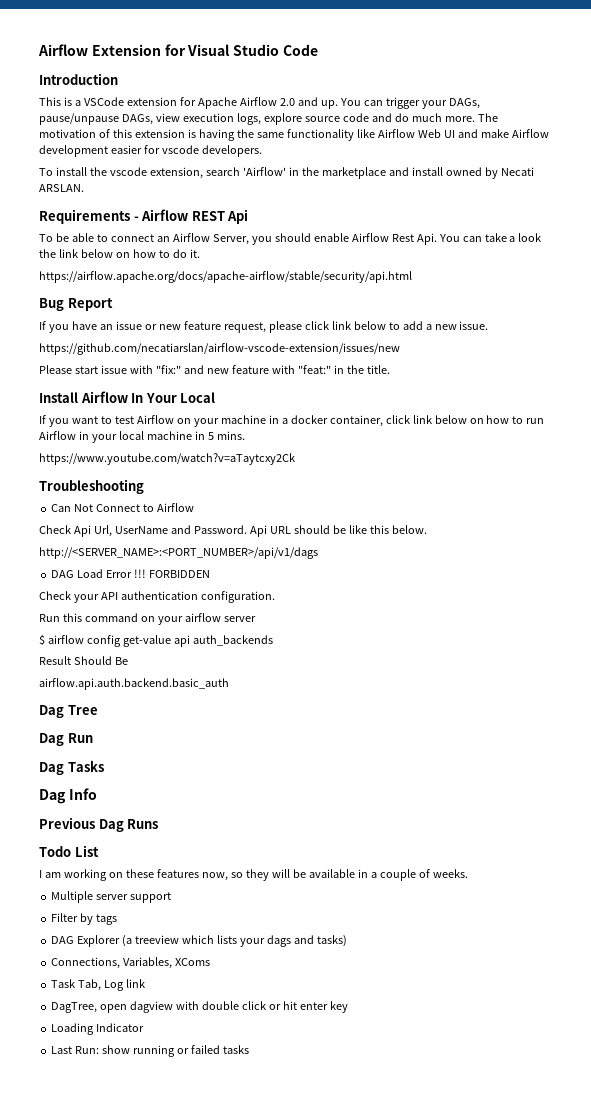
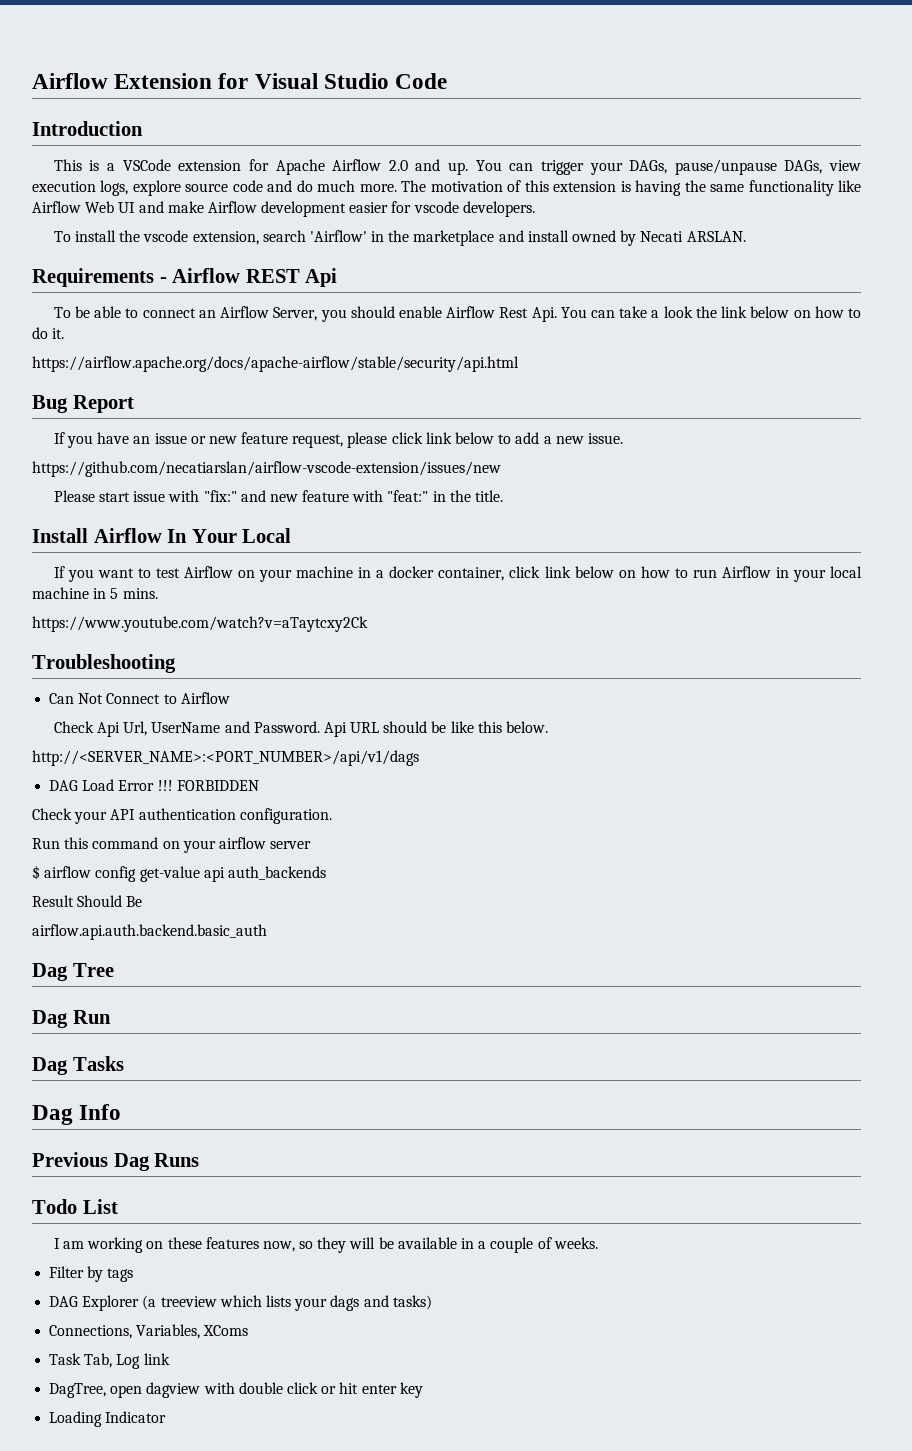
- Multiple server support
- Last Run: show running or failed tasks

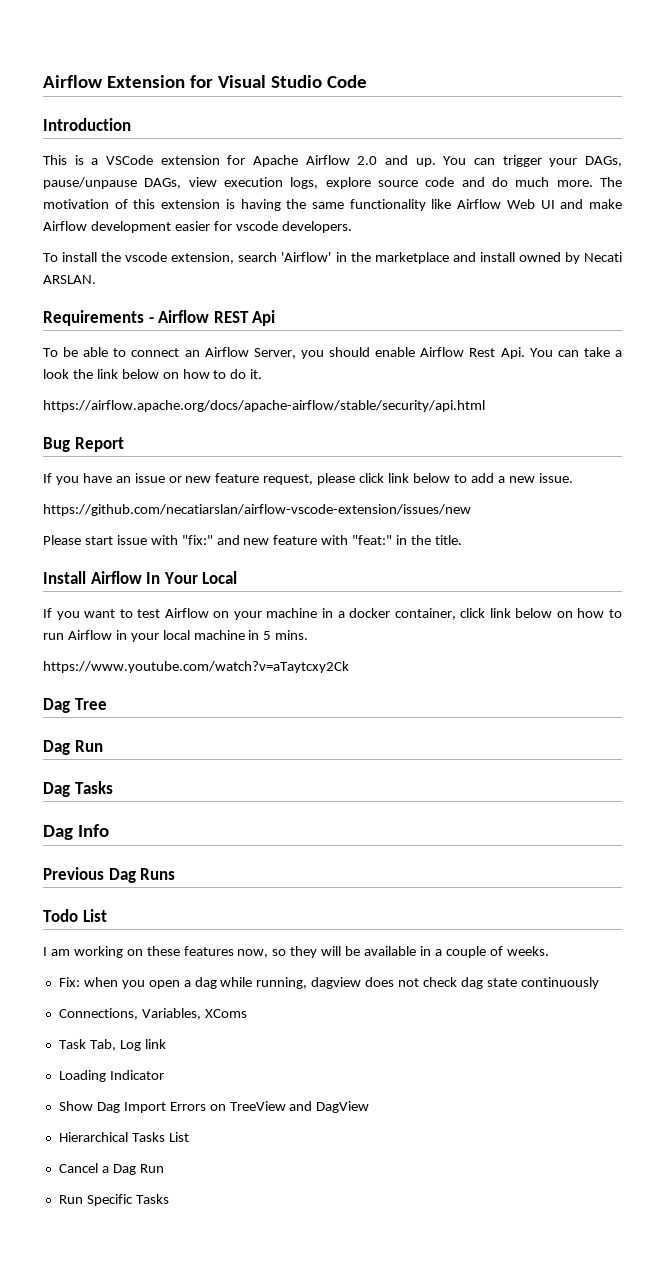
- Troubleshooting
- Can Not Connect to Airflow
- Check Api Url, UserName and Password. Api URL should be like this below.
- http://<SERVER_NAME>:<PORT_NUMBER>/api/v1/dags
- DAG Load Error !!! FORBIDDEN
- Check your API authentication configuration.
- Run this command on your airflow server
- $ airflow config get-value api auth_backends
- Result Should Be
- airflow.api.auth.backend.basic_auth
- Filter by tags
- DAG Explorer (a treeview which lists your dags and tasks)
+ Fix: when you open a dag while running, dagview does not check dag state continuously
- DagTree, open dagview with double click or hit enter key
  Loading Indicator
+ Show Dag Import Errors on TreeView and DagView
+ Hierarchical Tasks List
+ Cancel a Dag Run
+ Run Specific Tasks

